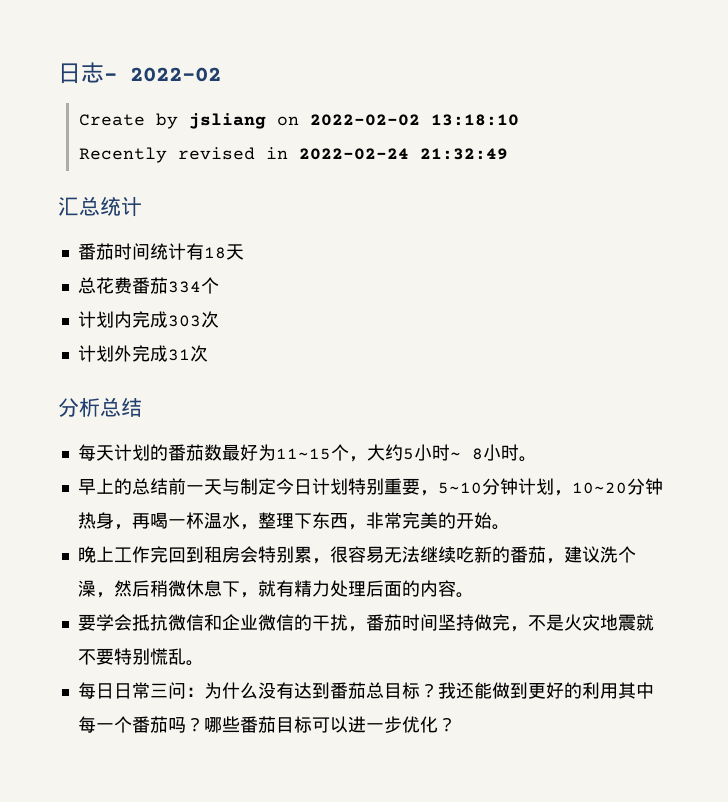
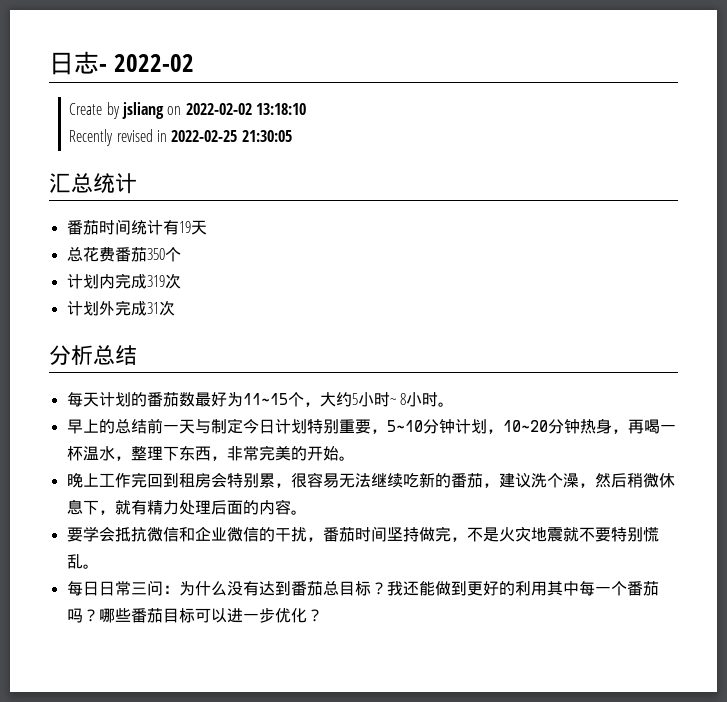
- Recently revised in 2022-02-24 21:32:49
+ Recently revised in 2022-02-25 21:30:05
- 番茄时间统计有18天
+ 番茄时间统计有19天
- 总花费番茄334个
+ 总花费番茄350个
- 计划内完成303次
+ 计划内完成319次

